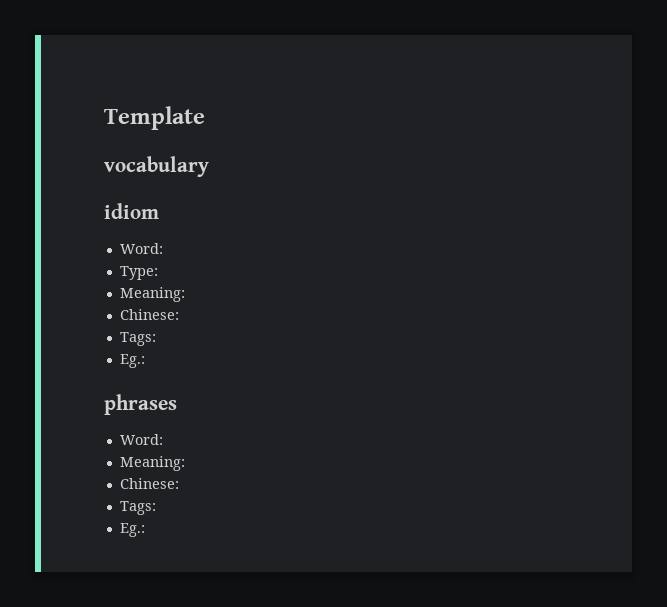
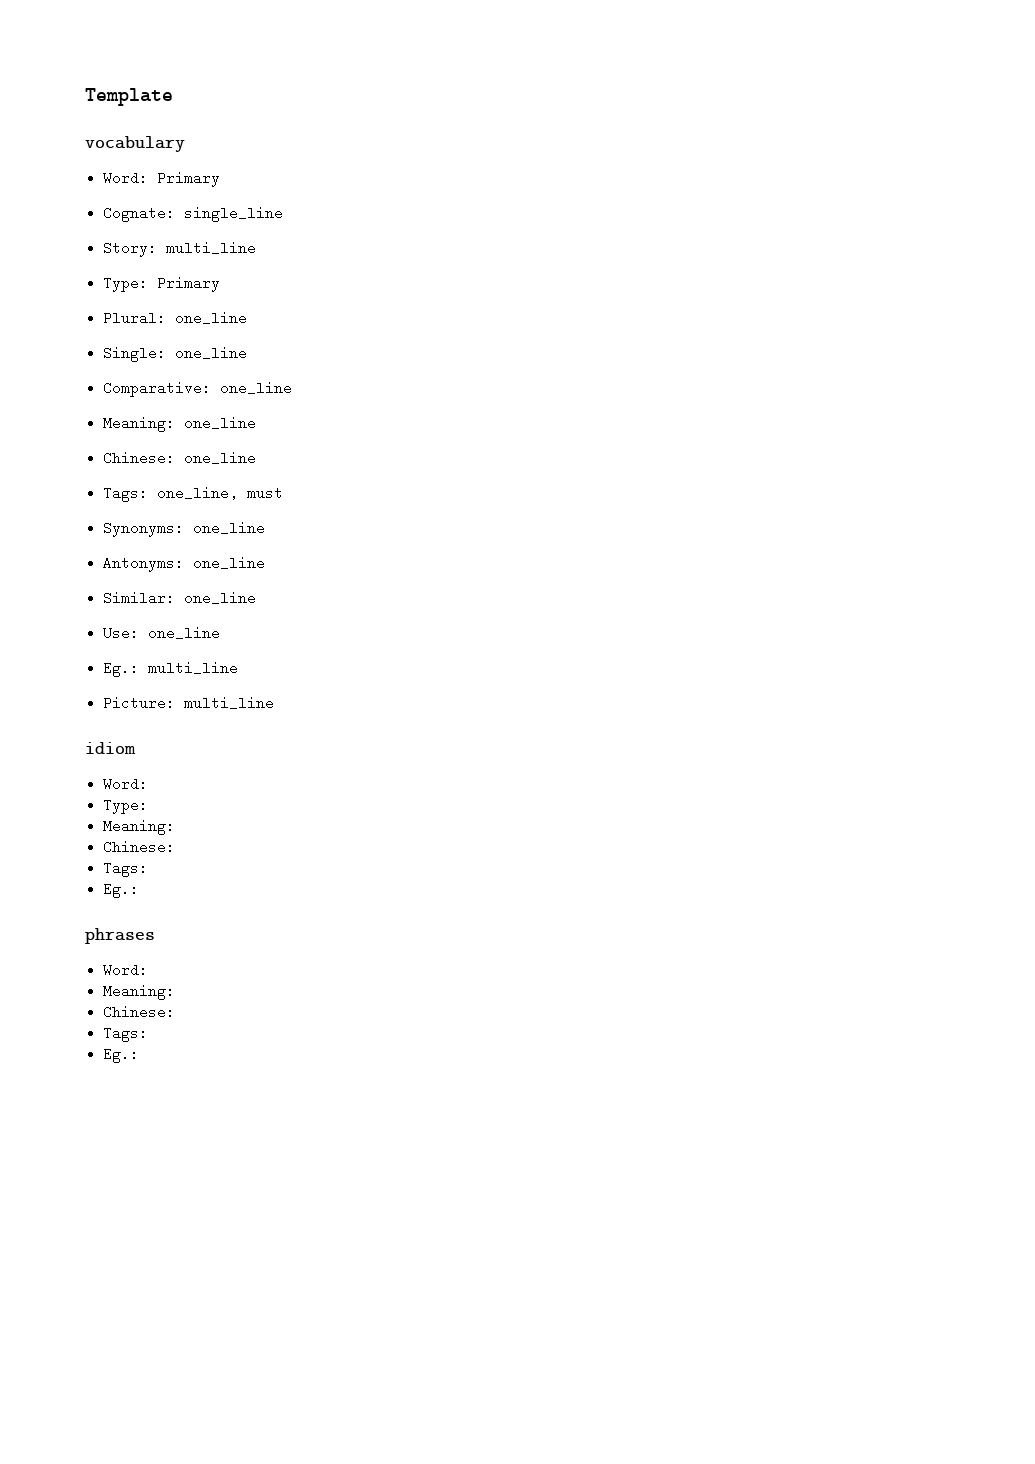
+ Word: Primary
+ Cognate: single_line
+ Story: multi_line
+ Type: Primary
+ Plural: one_line
+ Single: one_line
+ Comparative: one_line
+ Meaning: one_line
+ Chinese: one_line
+ Tags: one_line, must
+ Synonyms: one_line
+ Antonyms: one_line
+ Similar: one_line
+ Use: one_line
+ Eg.: multi_line
+ Picture: multi_line

